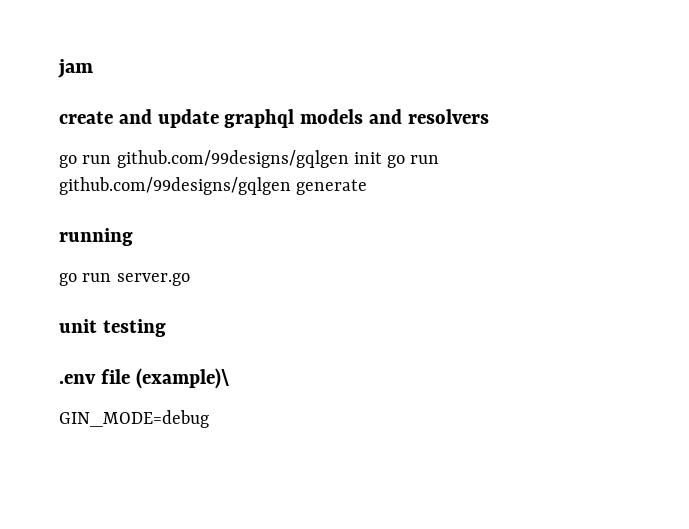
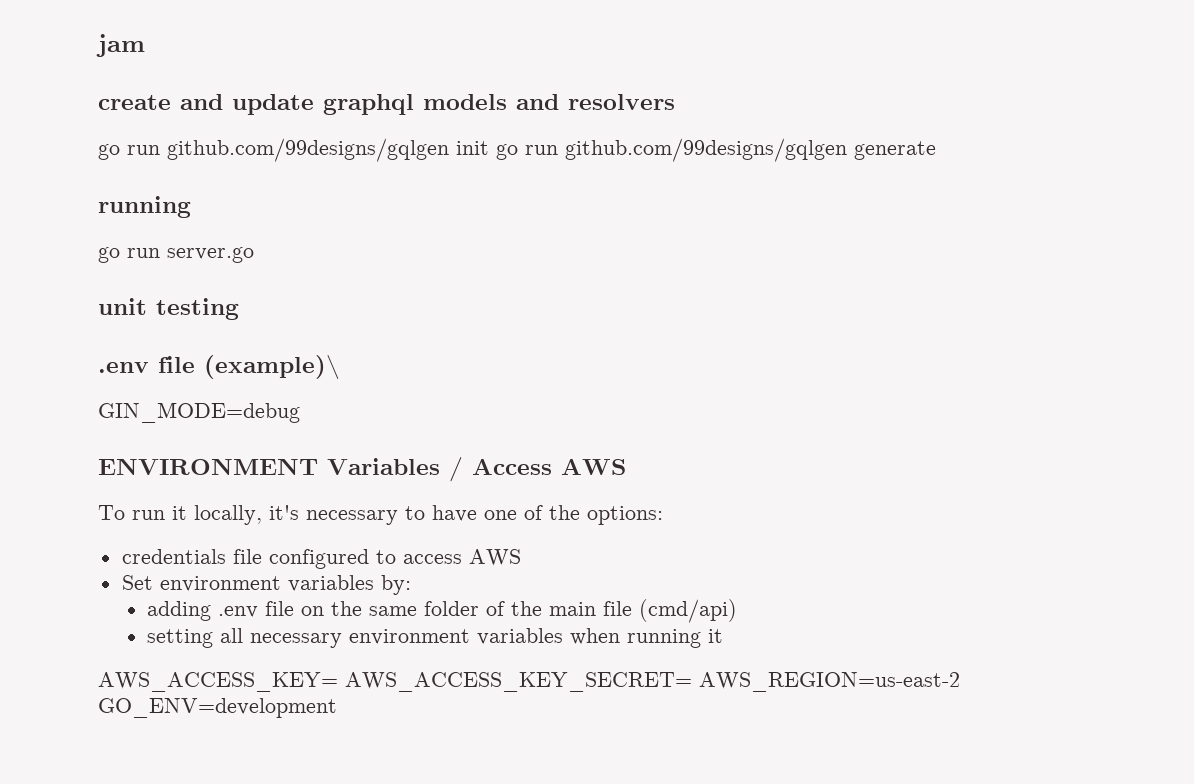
+ ENVIRONMENT Variables / Access AWS
+ To run it locally, it's necessary to have one of the options:
+ credentials file configured to access AWS
+ Set environment variables by:
+ adding .env file on the same folder of the main file (cmd/api)
+ setting all necessary environment variables when running it
+ AWS_ACCESS_KEY= AWS_ACCESS_KEY_SECRET= AWS_REGION=us-east-2 GO_ENV=development

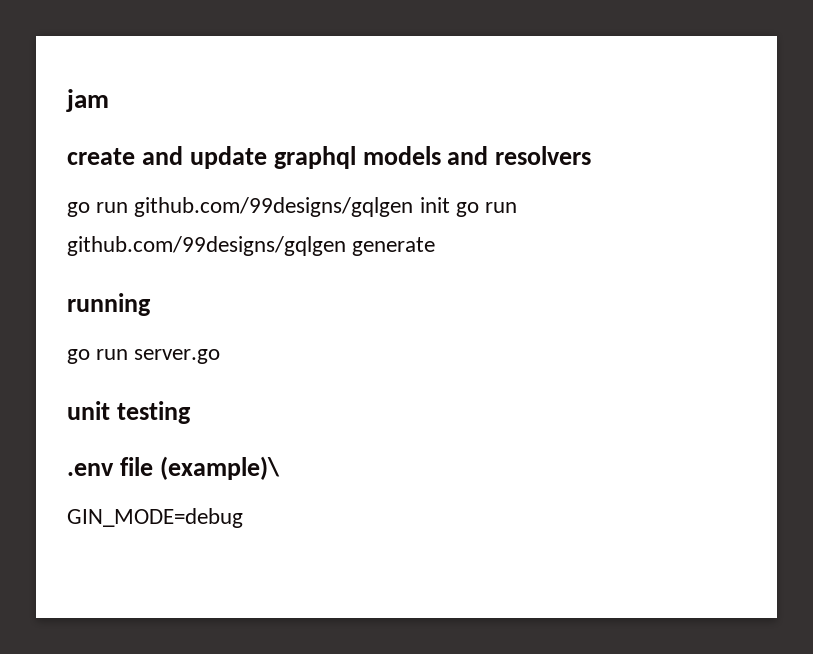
- ENVIRONMENT Variables / Access AWS
- To run it locally, it's necessary to have one of the options:
- credentials file configured to access AWS
- Set environment variables by:
- adding .env file on the same folder of the main file (cmd/api)
- setting all necessary environment variables when running it
- AWS_ACCESS_KEY= AWS_ACCESS_KEY_SECRET= AWS_REGION=us-east-2 GO_ENV=development

